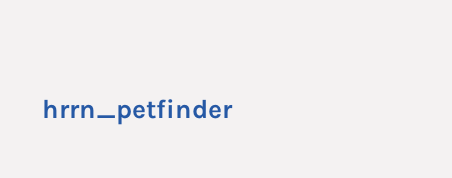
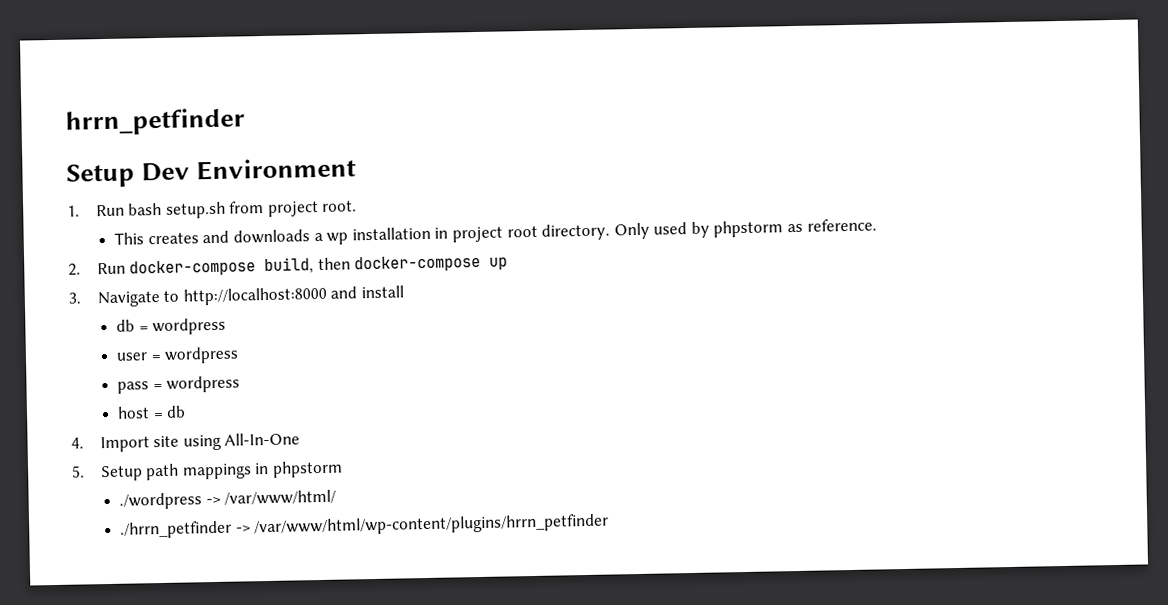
+ Setup Dev Environment
+ 1. Run bash setup.sh from project root.
+ This creates and downloads a wp installation in project root directory. Only used by phpstorm as reference.
+ 2. Run docker-compose build, then docker-compose up
+ 3. Navigate to http://localhost:8000 and install
+ db = wordpress
+ user = wordpress
+ pass = wordpress
+ host = db
+ 4. Import site using All-In-One
+ 5. Setup path mappings in phpstorm
+ ./wordpress -> /var/www/html/
+ ./hrrn_petfinder -> /var/www/html/wp-content/plugins/hrrn_petfinder

